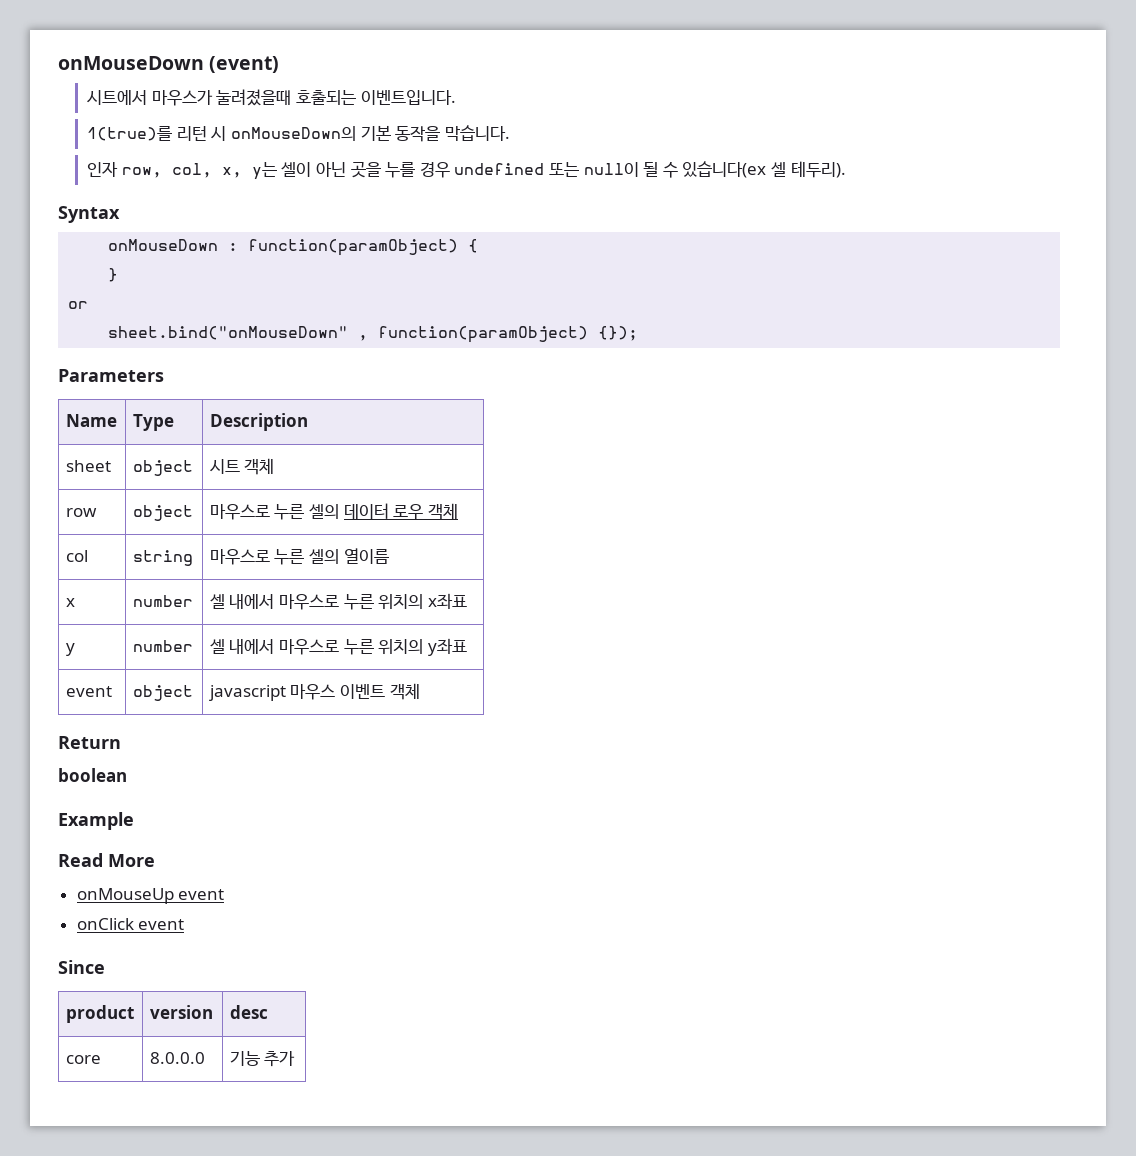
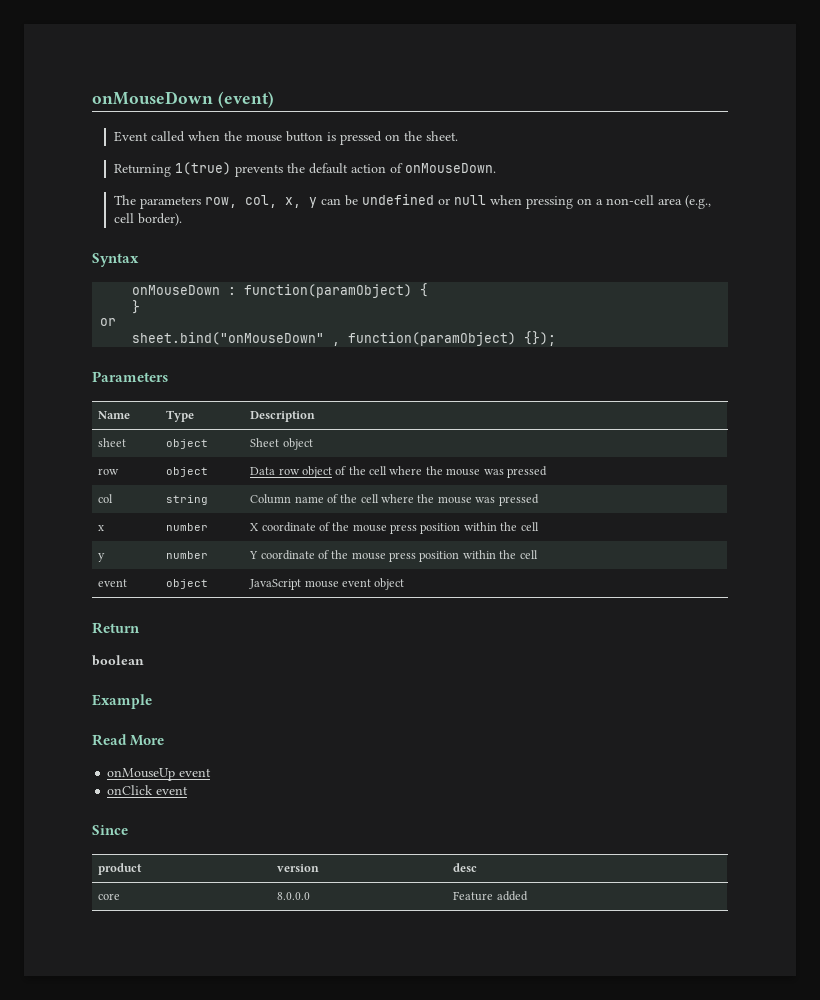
- 시트에서 마우스가 눌려졌을때 호출되는 이벤트입니다.
- 1(true)를 리턴 시 onMouseDown의 기본 동작을 막습니다.
- 인자 row, col, x, y는 셀이 아닌 곳을 누를 경우 undefined 또는 null이 될 수 있습니다(ex 셀 테두리).
+ Event called when the mouse button is pressed on the sheet.
+ Returning 1(true) prevents the default action of onMouseDown.
+ The parameters row, col, x, y can be undefined or null when pressing on a non-cell area (e.g., cell border).
- sheet | object | 시트 객체
+ sheet | object | Sheet object
- row | object | 마우스로 누른 셀의 데이터 로우 객체
- col | string | 마우스로 누른 셀의 열이름
- x | number | 셀 내에서 마우스로 누른 위치의 x좌표
- y | number | 셀 내에서 마우스로 누른 위치의 y좌표
- event | object | javascript 마우스 이벤트 객체
+ row | object | Data row object of the cell where the mouse was pressed
+ col | string | Column name of the cell where the mouse was pressed
+ x | number | X coordinate of the mouse press position within the cell
+ y | number | Y coordinate of the mouse press position within the cell
+ event | object | JavaScript mouse event object
- core | 8.0.0.0 | 기능 추가
+ core | 8.0.0.0 | Feature added

